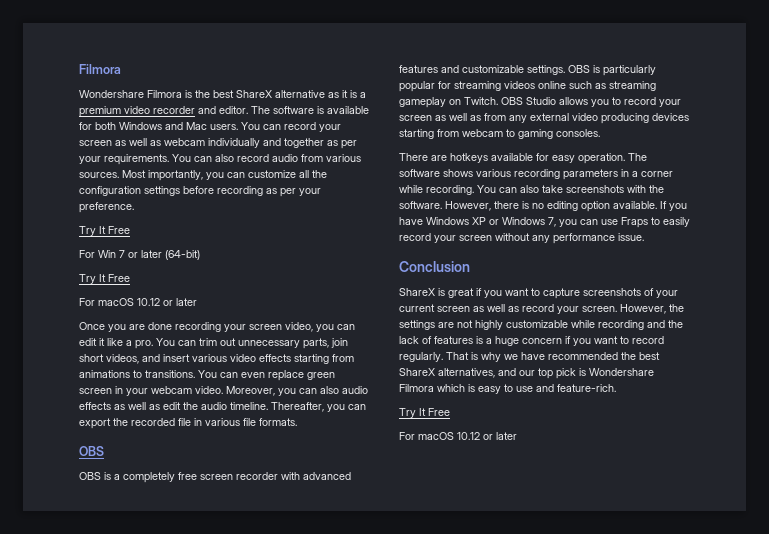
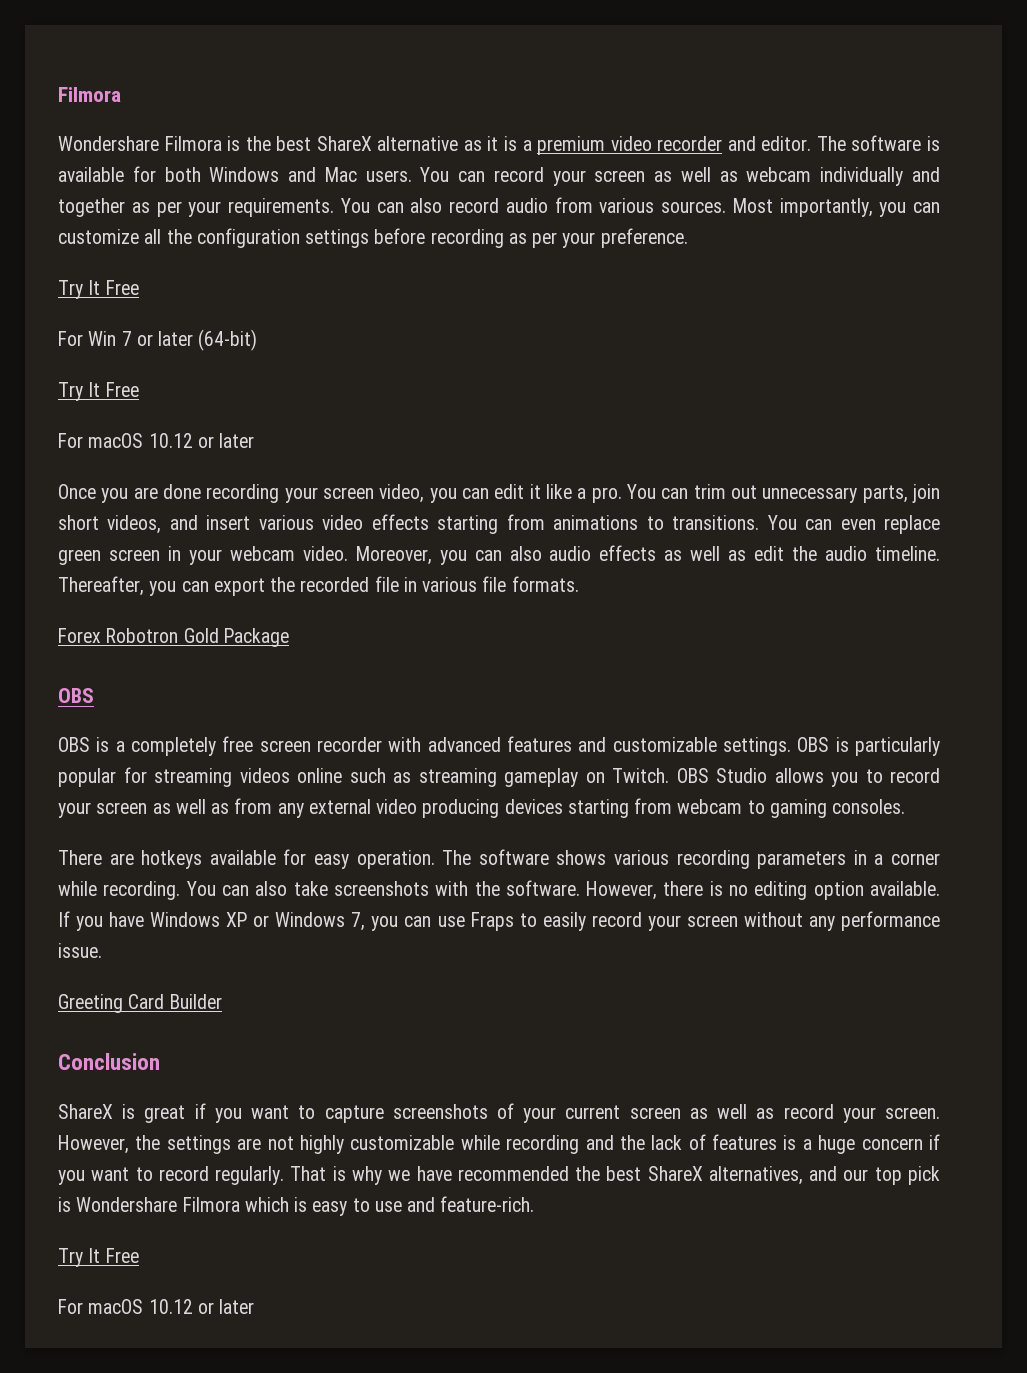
+ Forex Robotron Gold Package
+ Greeting Card Builder

